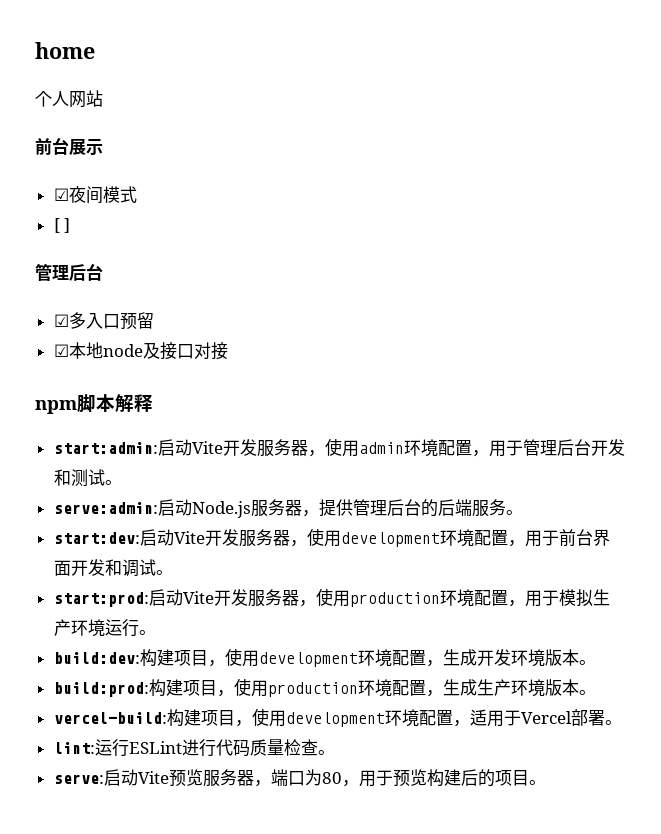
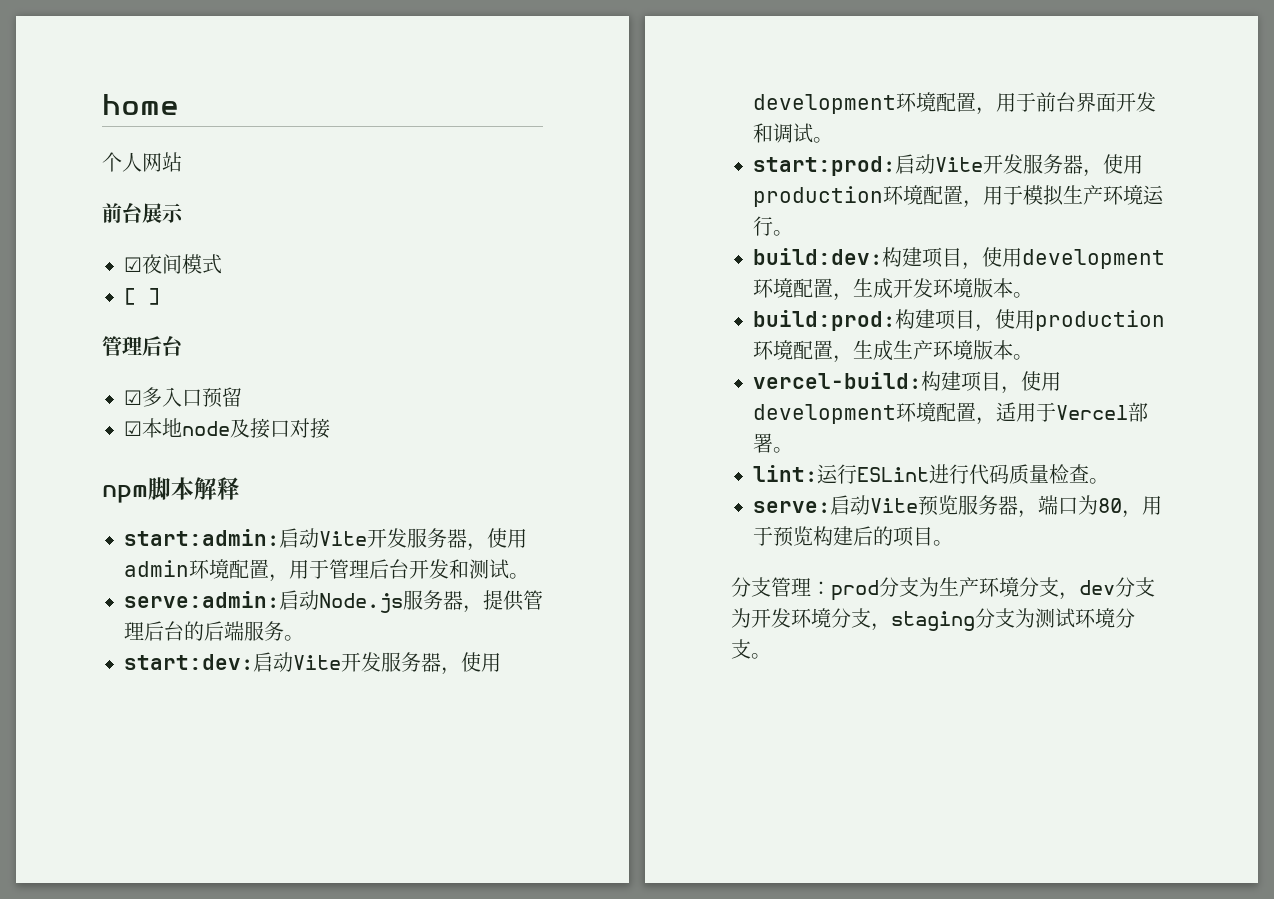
+ 分支管理：prod分支为生产环境分支，dev分支为开发环境分支，staging分支为测试环境分支。

